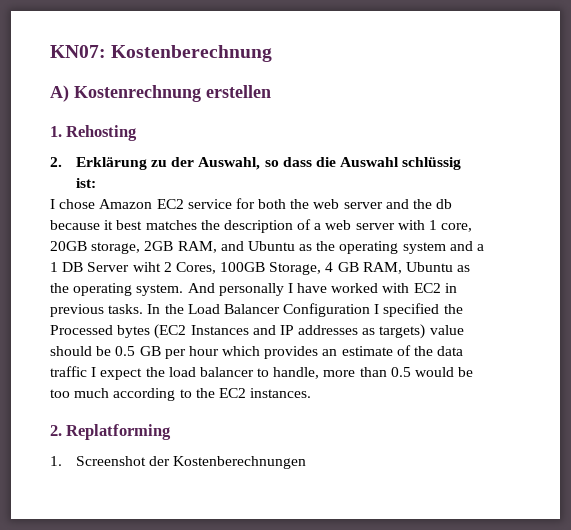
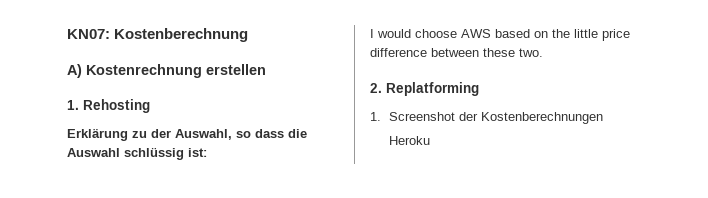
- 2. Erklärung zu der Auswahl, so dass die Auswahl schlüssig ist:
+ Erklärung zu der Auswahl, so dass die Auswahl schlüssig ist:
- I chose Amazon EC2 service for both the web server and the db because it best matches the description of a web server with 1 core, 20GB storage, 2GB RAM, and Ubuntu as the operating system and a 1 DB Server wiht 2 Cores, 100GB Storage, 4 GB RAM, Ubuntu as the operating system. And personally I have worked with EC2 in previous tasks. In the Load Balancer Configuration I specified the Processed bytes (EC2 Instances and IP addresses as targets) value should be 0.5 GB per hour which provides an estimate of the data traffic I expect the load balancer to handle, more than 0.5 would be too much according to the EC2 instances.
+ I would choose AWS based on the little price difference between these two.
+ Heroku

